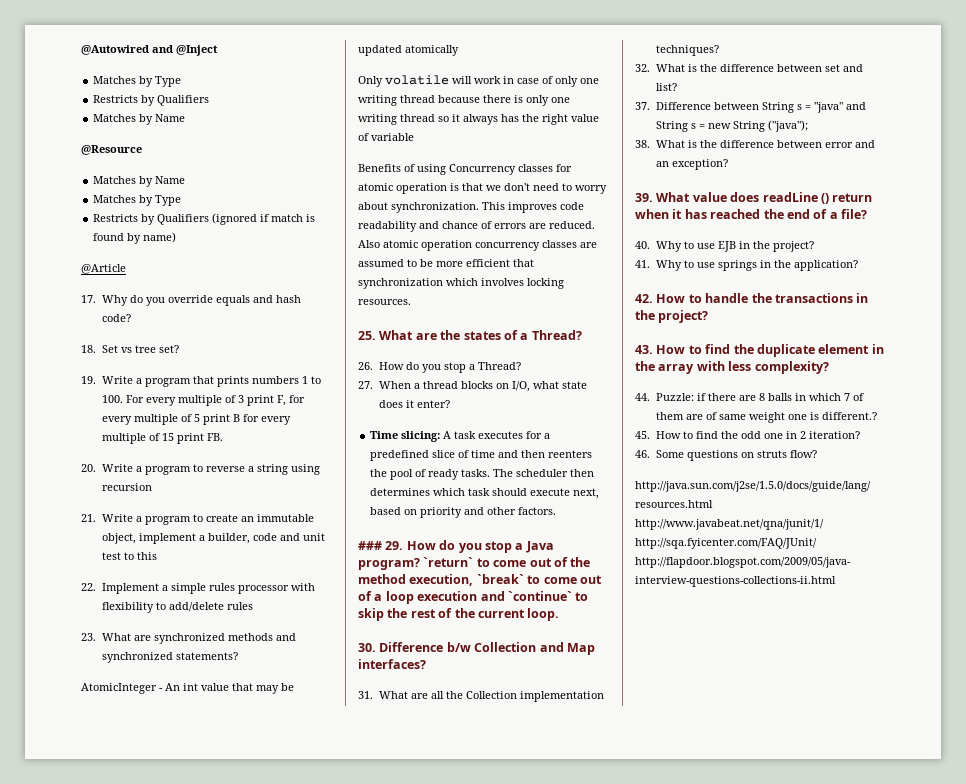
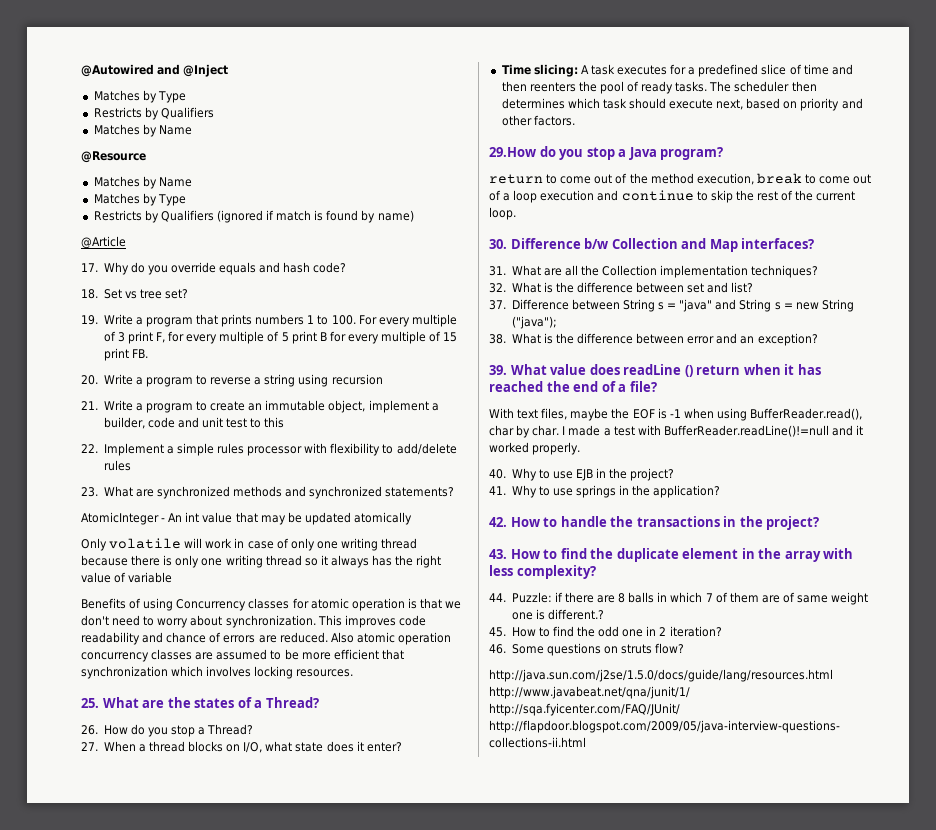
- ### 29. How do you stop a Java program? `return` to come out of the method execution, `break` to come out of a loop execution and `continue` to skip the rest of the current loop.
+ 29.How do you stop a Java program?
+ return to come out of the method execution, break to come out of a loop execution and continue to skip the rest of the current loop.
+ With text files, maybe the EOF is -1 when using BufferReader.read(), char by char. I made a test with BufferReader.readLine()!=null and it worked properly.

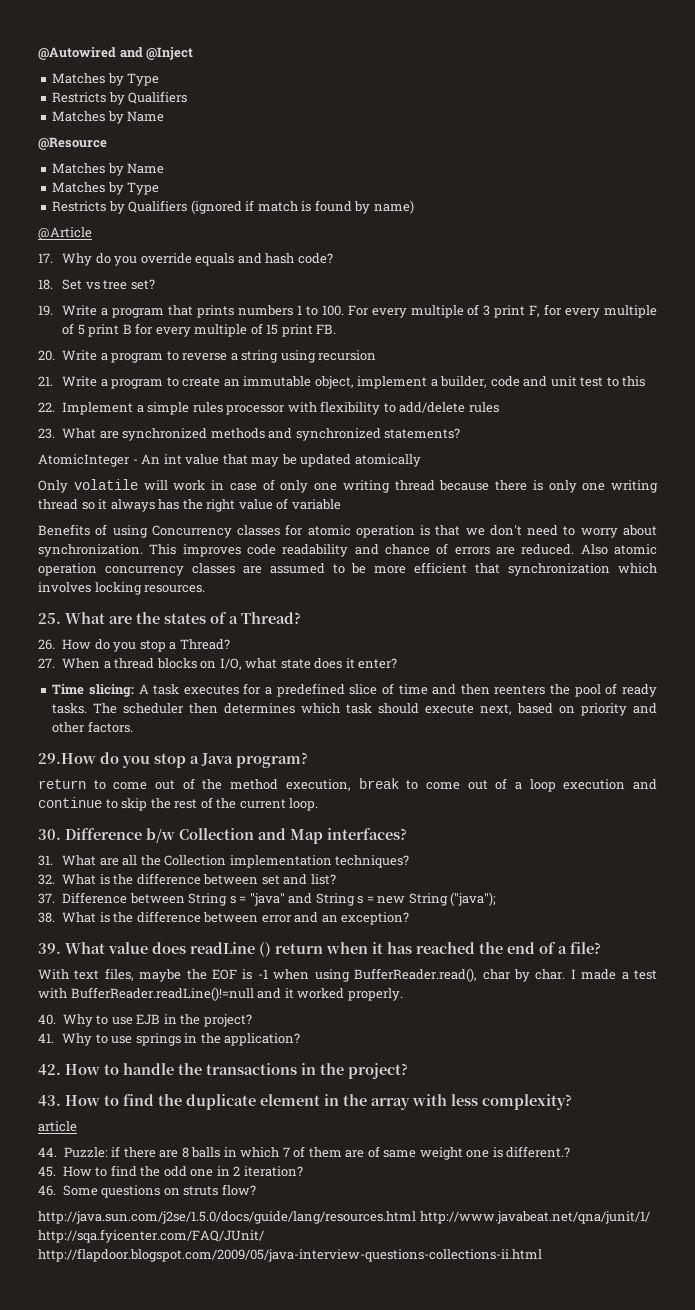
+ article

